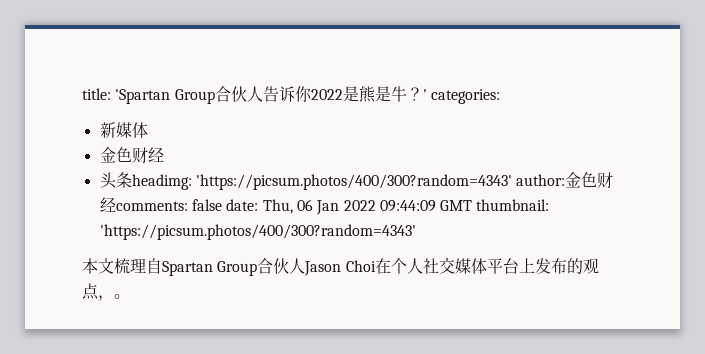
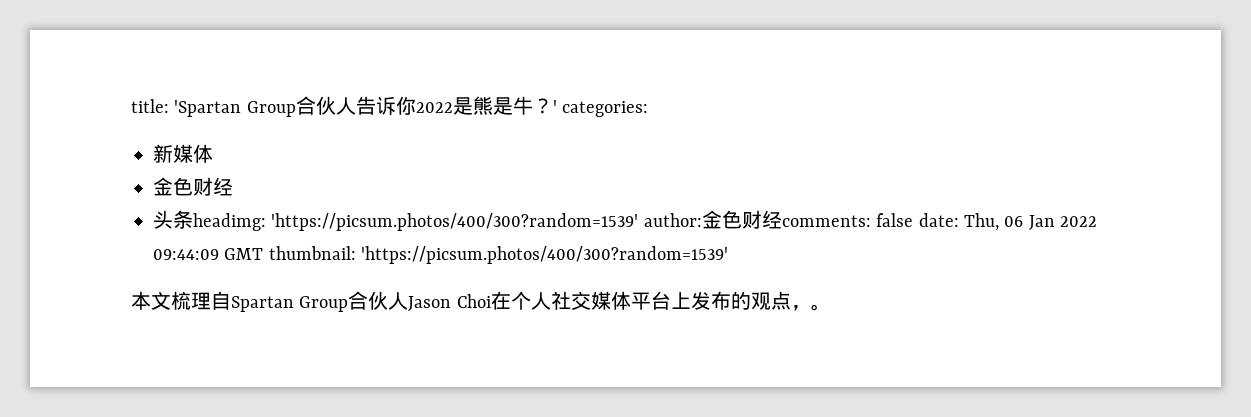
- 头条headimg: 'https://picsum.photos/400/300?random=4343' author:金色财经comments: false date: Thu, 06 Jan 2022 09:44:09 GMT thumbnail: 'https://picsum.photos/400/300?random=4343'
+ 头条headimg: 'https://picsum.photos/400/300?random=1539' author:金色财经comments: false date: Thu, 06 Jan 2022 09:44:09 GMT thumbnail: 'https://picsum.photos/400/300?random=1539'

